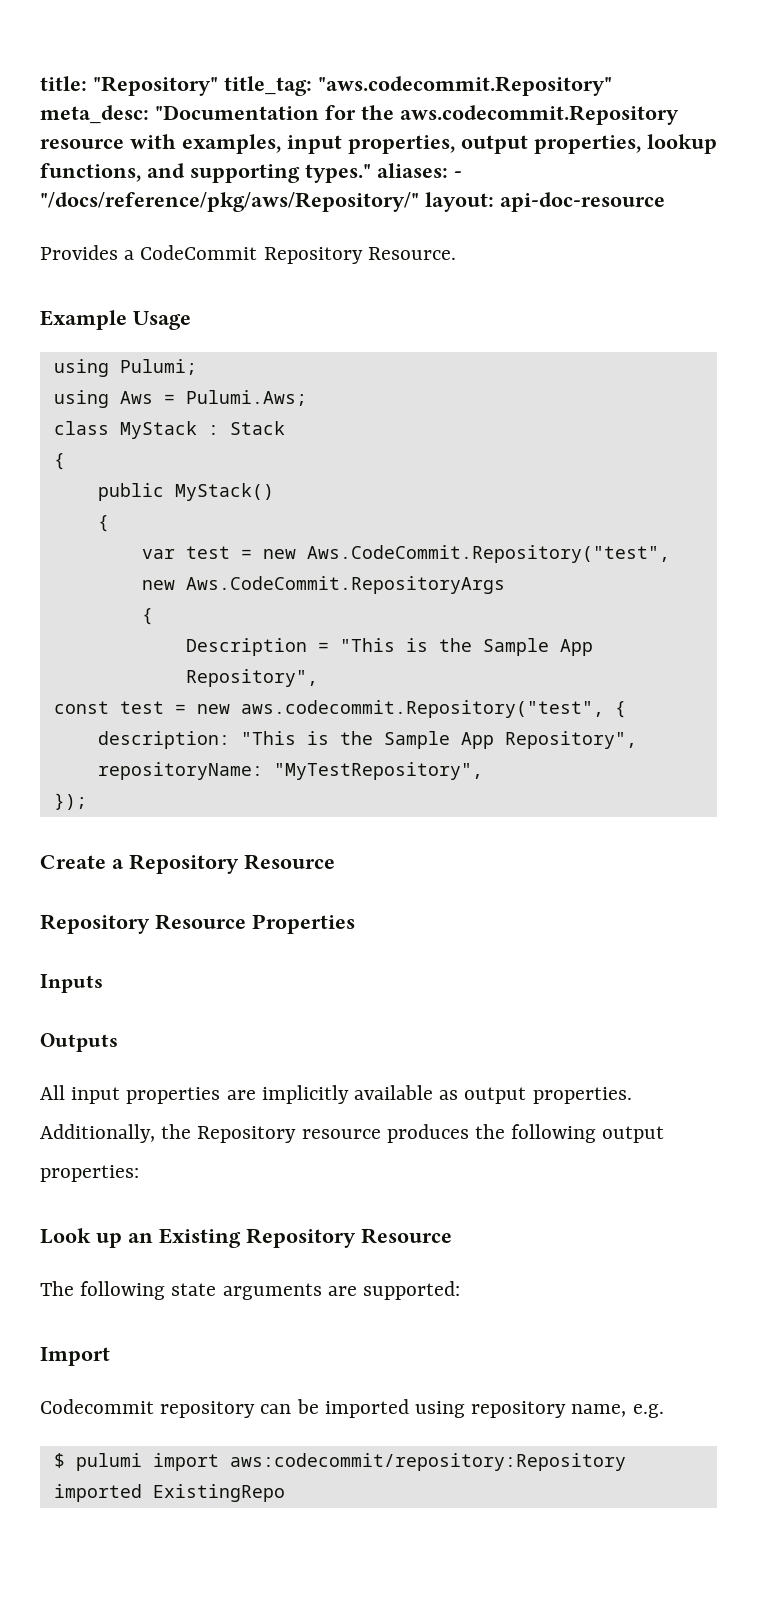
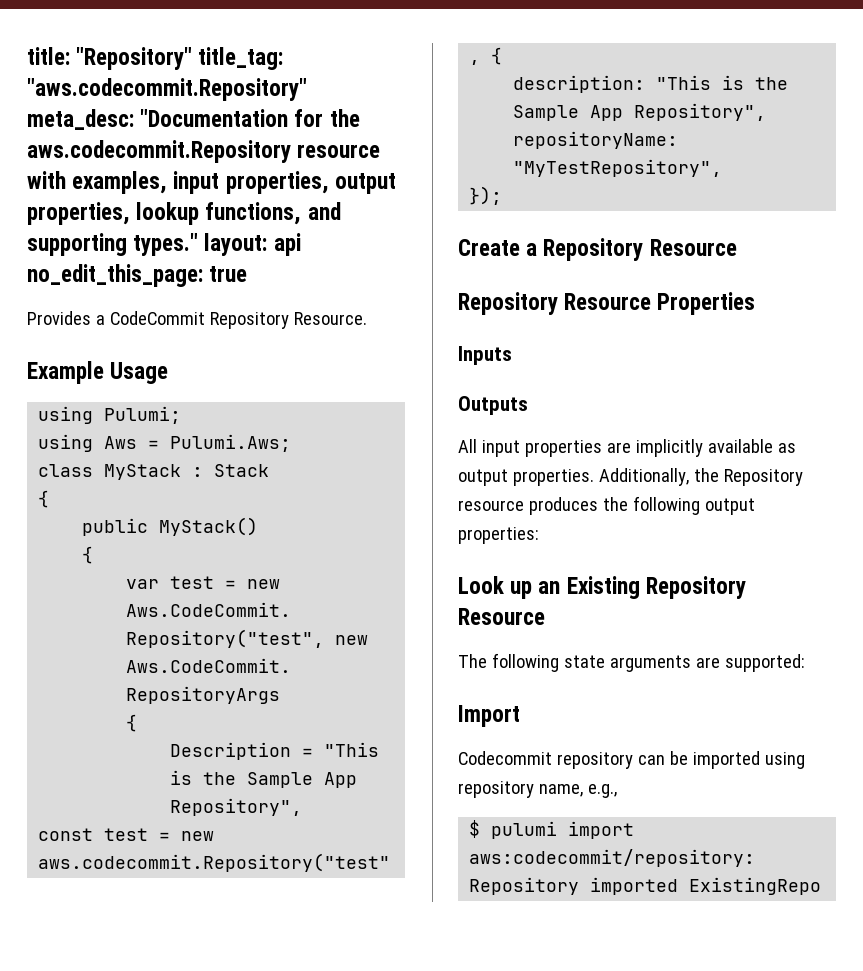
- title: "Repository" title_tag: "aws.codecommit.Repository" meta_desc: "Documentation for the aws.codecommit.Repository resource with examples, input properties, output properties, lookup functions, and supporting types." aliases: - "/docs/reference/pkg/aws/Repository/" layout: api-doc-resource
+ title: "Repository" title_tag: "aws.codecommit.Repository" meta_desc: "Documentation for the aws.codecommit.Repository resource with examples, input properties, output properties, lookup functions, and supporting types." layout: api no_edit_this_page: true
- Codecommit repository can be imported using repository name, e.g.
+ Codecommit repository can be imported using repository name, e.g.,

